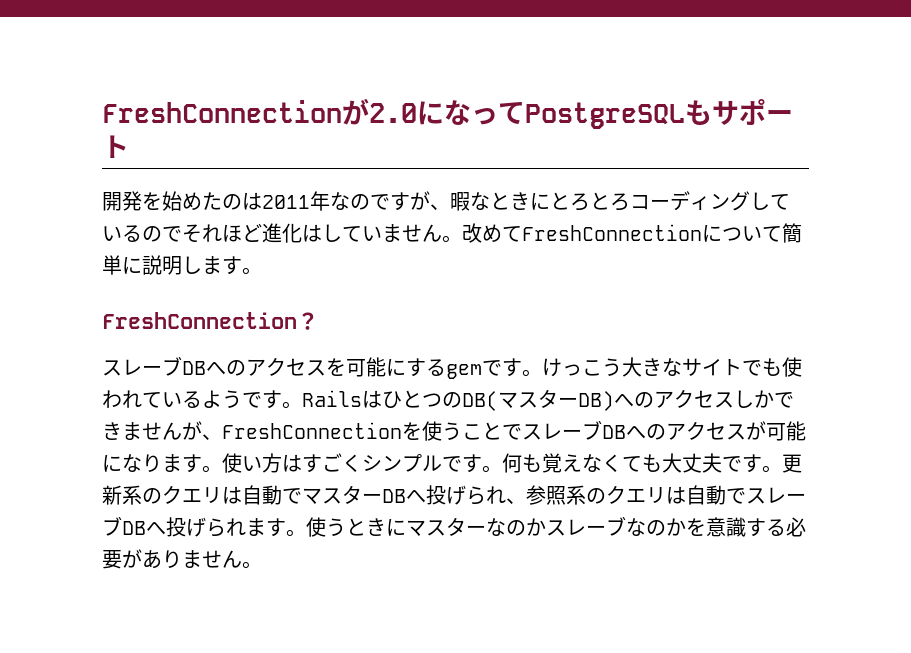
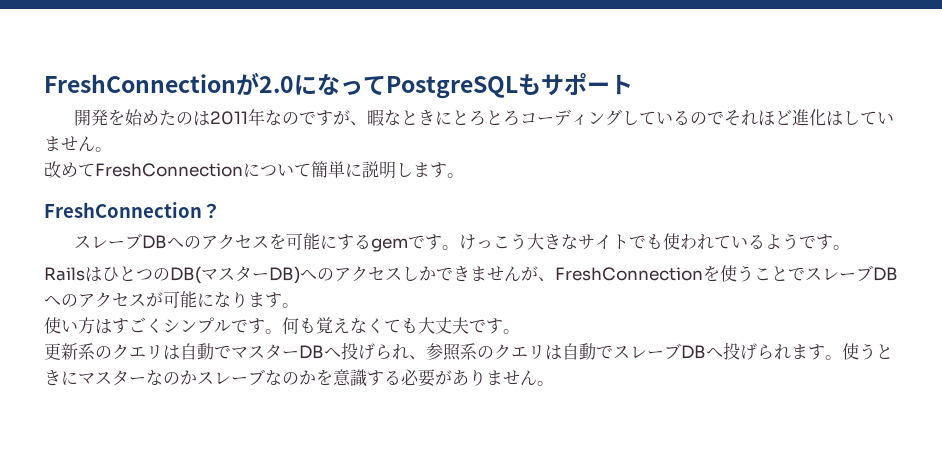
- 開発を始めたのは2011年なのですが、暇なときにとろとろコーディングしているのでそれほど進化はしていません。改めてFreshConnectionについて簡単に説明します。
+ 開発を始めたのは2011年なのですが、暇なときにとろとろコーディングしているのでそれほど進化はしていません。
+ 改めてFreshConnectionについて簡単に説明します。
- けっこう大きなサイトでも使われているようです。RailsはひとつのDB(マスターDB)へのアクセスしかできませんが、FreshConnectionを使うことでスレーブDBへのアクセスが可能になります。使い方はすごくシンプルです。
+ けっこう大きなサイトでも使われているようです。
+ RailsはひとつのDB(マスターDB)へのアクセスしかできませんが、FreshConnectionを使うことでスレーブDBへのアクセスが可能になります。
+ 使い方はすごくシンプルです。
- 何も覚えなくても大丈夫です。更新系のクエリは自動でマスターDBへ投げられ、参照系のクエリは自動でスレーブDBへ投げられます。
+ 何も覚えなくても大丈夫です。
+ 更新系のクエリは自動でマスターDBへ投げられ、参照系のクエリは自動でスレーブDBへ投げられます。

